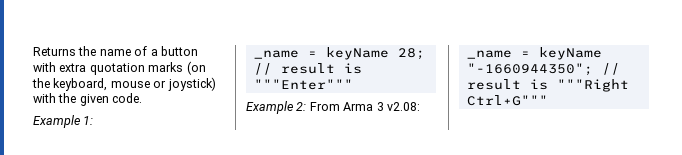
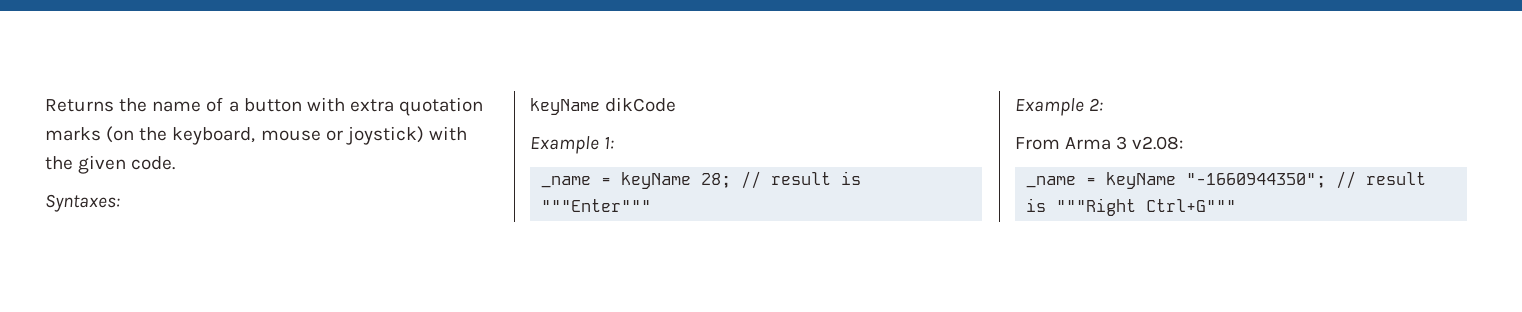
+ Syntaxes:
+ keyName dikCode
- Example 2: From Arma 3 v2.08:
+ Example 2:
+ From Arma 3 v2.08:

